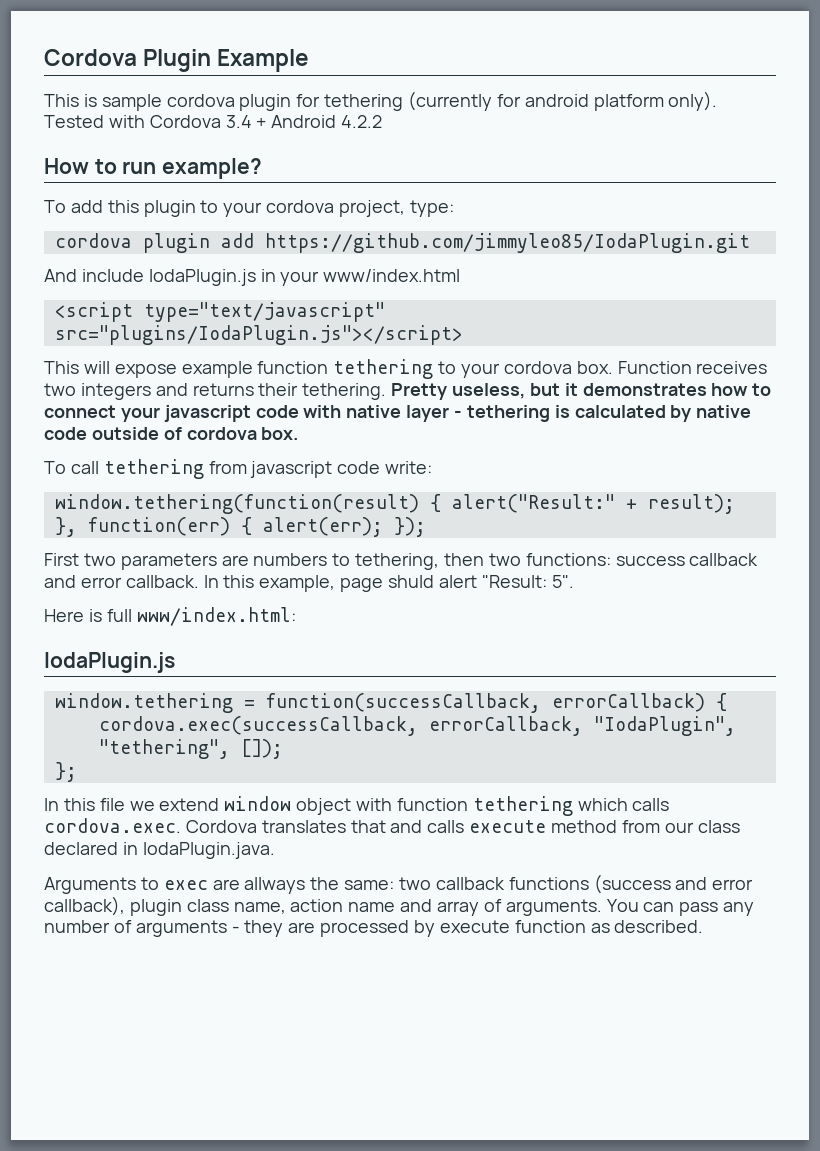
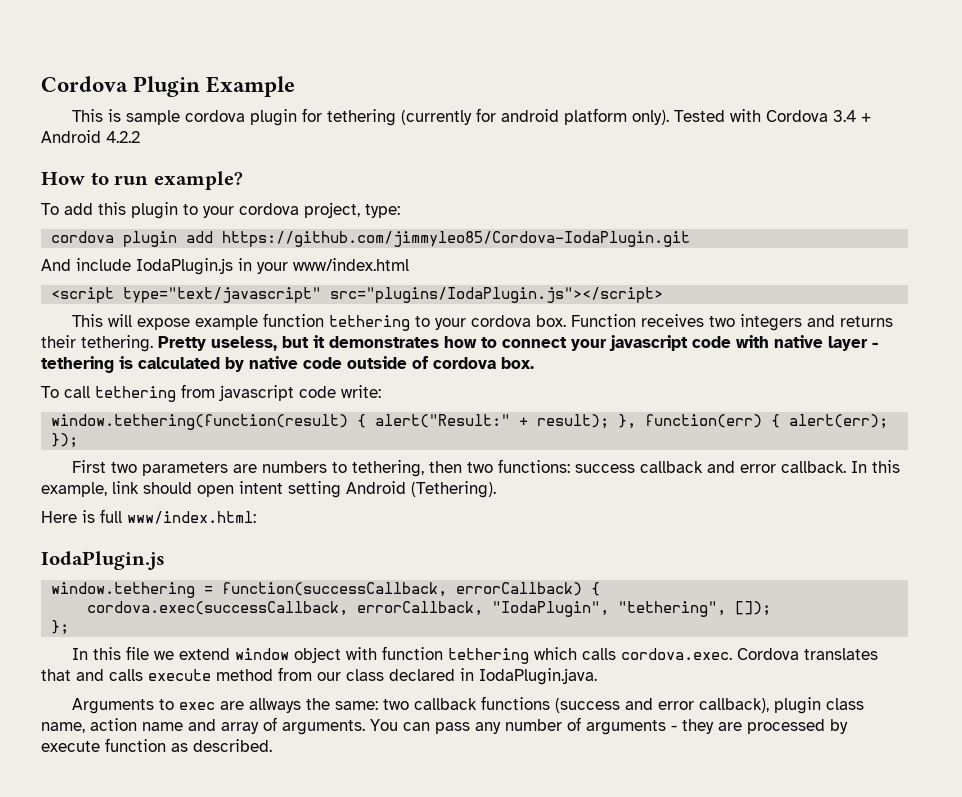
- cordova plugin add https://github.com/jimmyleo85/IodaPlugin.git
+ cordova plugin add https://github.com/jimmyleo85/Cordova-IodaPlugin.git
- In this example, page shuld alert "Result: 5".
+ In this example, link should open intent setting Android (Tethering).

